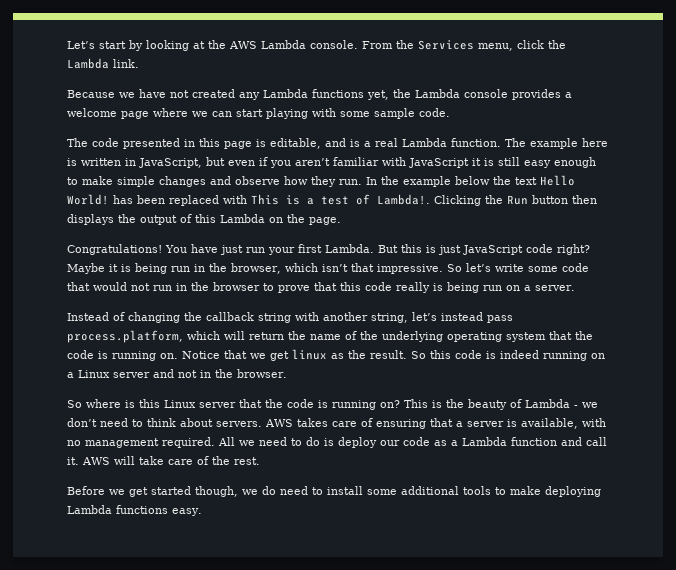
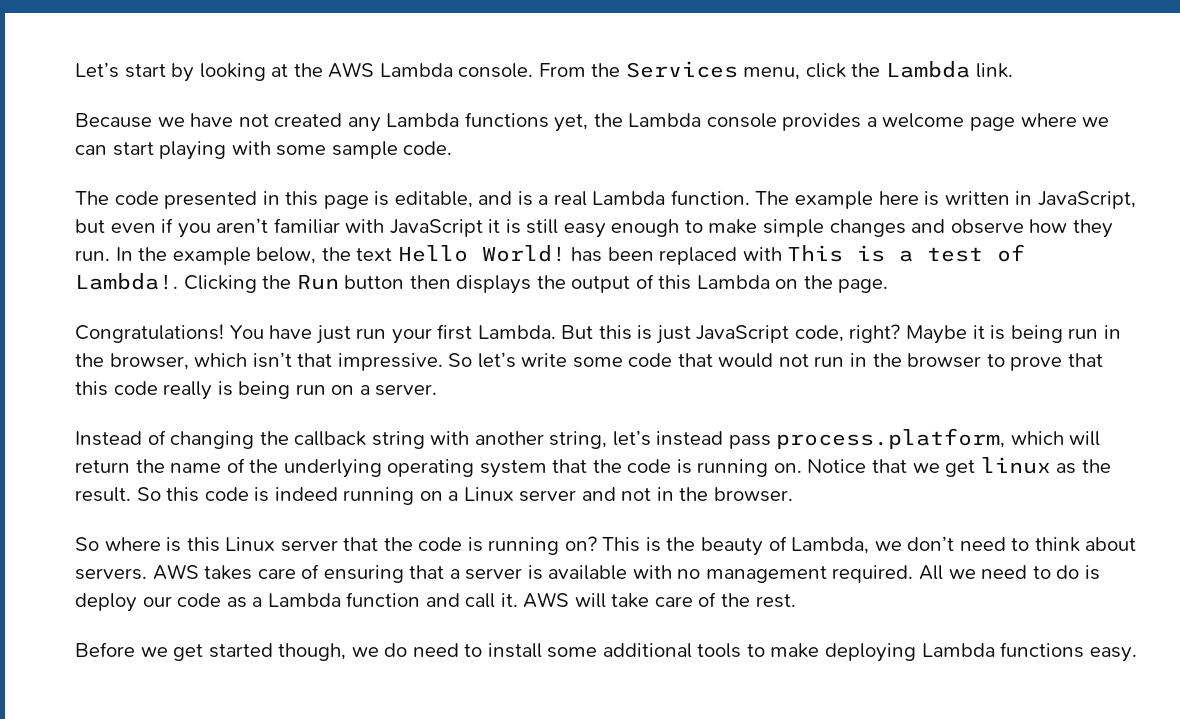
- In the example below the text Hello World! has been replaced with This is a test of Lambda!.
+ In the example below, the text Hello World! has been replaced with This is a test of Lambda!.
- But this is just JavaScript code right?
+ But this is just JavaScript code, right?
- This is the beauty of Lambda - we don’t need to think about servers.
+ This is the beauty of Lambda, we don’t need to think about servers.
- AWS takes care of ensuring that a server is available, with no management required.
+ AWS takes care of ensuring that a server is available with no management required.

